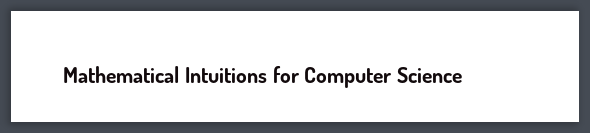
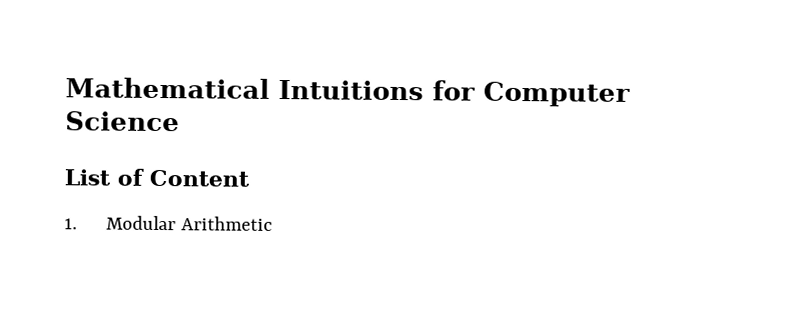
+ List of Content
+ 1. Modular Arithmetic

